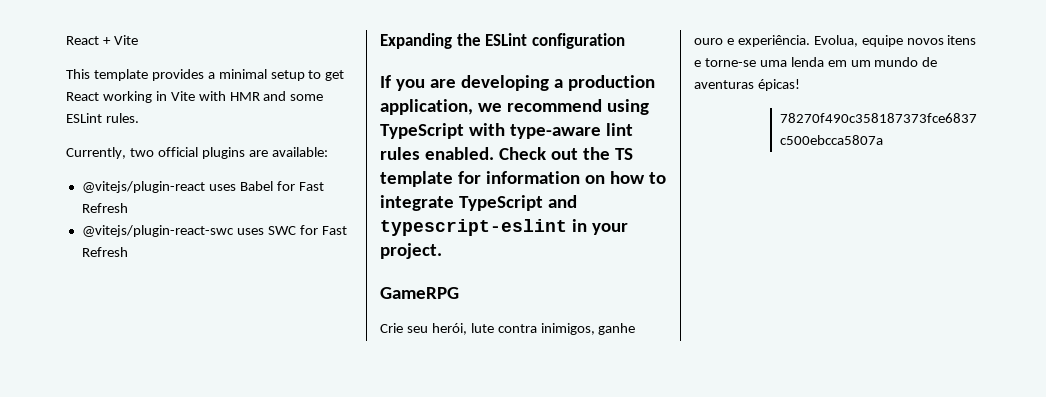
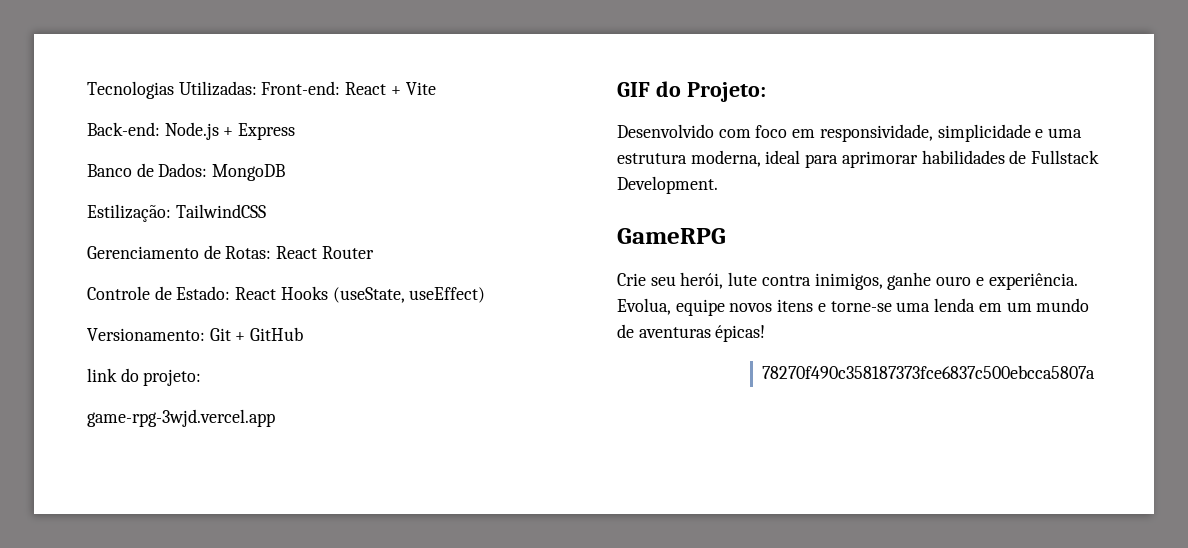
- React + Vite
+ Tecnologias Utilizadas: Front-end: React + Vite
- This template provides a minimal setup to get React working in Vite with HMR and some ESLint rules.
- Currently, two official plugins are available:
- @vitejs/plugin-react uses Babel for Fast Refresh
- @vitejs/plugin-react-swc uses SWC for Fast Refresh
- Expanding the ESLint configuration
- If you are developing a production application, we recommend using TypeScript with type-aware lint rules enabled. Check out the TS template for information on how to integrate TypeScript and typescript-eslint in your project.
+ Back-end: Node.js + Express
+ Banco de Dados: MongoDB
+ Estilização: TailwindCSS
+ Gerenciamento de Rotas: React Router
+ Controle de Estado: React Hooks (useState, useEffect)
+ Versionamento: Git + GitHub
+ link do projeto:
+ game-rpg-3wjd.vercel.app
+ GIF do Projeto:
+ Desenvolvido com foco em responsividade, simplicidade e uma estrutura moderna, ideal para aprimorar habilidades de Fullstack Development.

